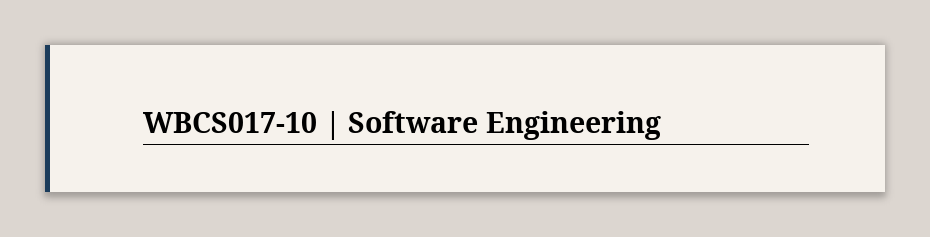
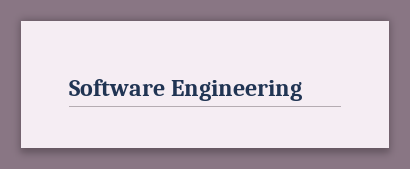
- WBCS017-10 | Software Engineering
+ Software Engineering

